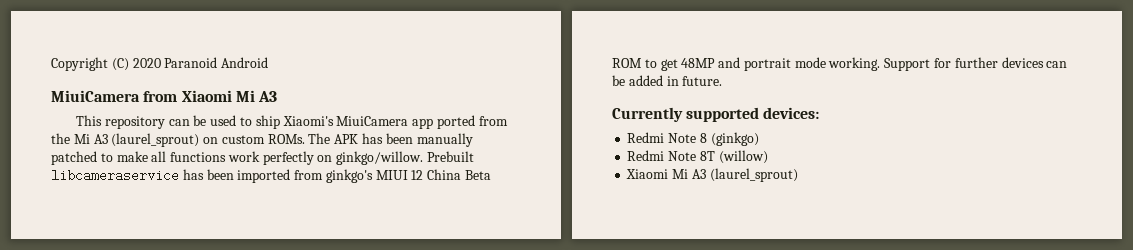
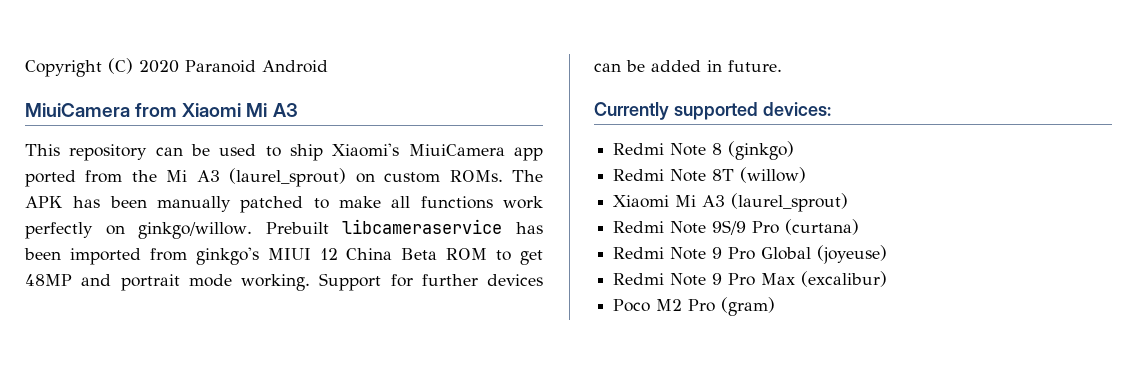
+ Redmi Note 9S/9 Pro (curtana)
+ Redmi Note 9 Pro Global (joyeuse)
+ Redmi Note 9 Pro Max (excalibur)
+ Poco M2 Pro (gram)

